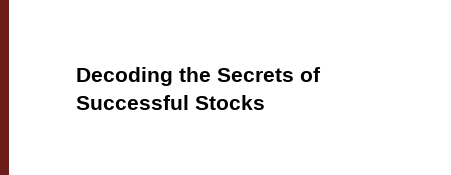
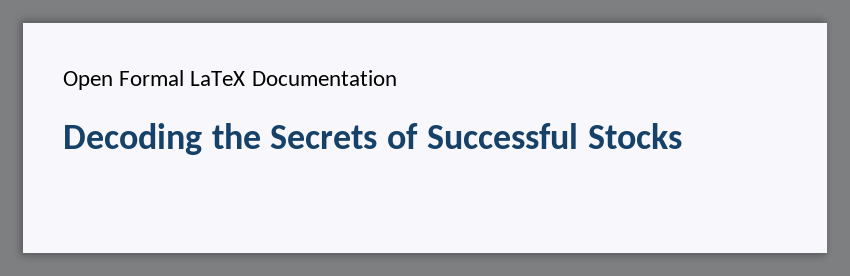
+ Open Formal LaTeX Documentation

